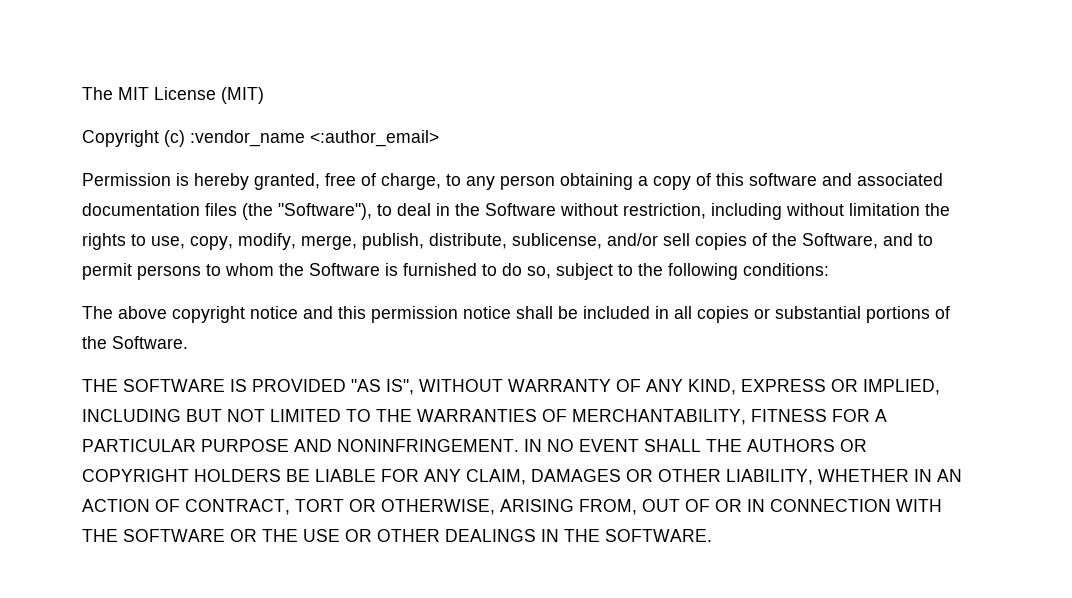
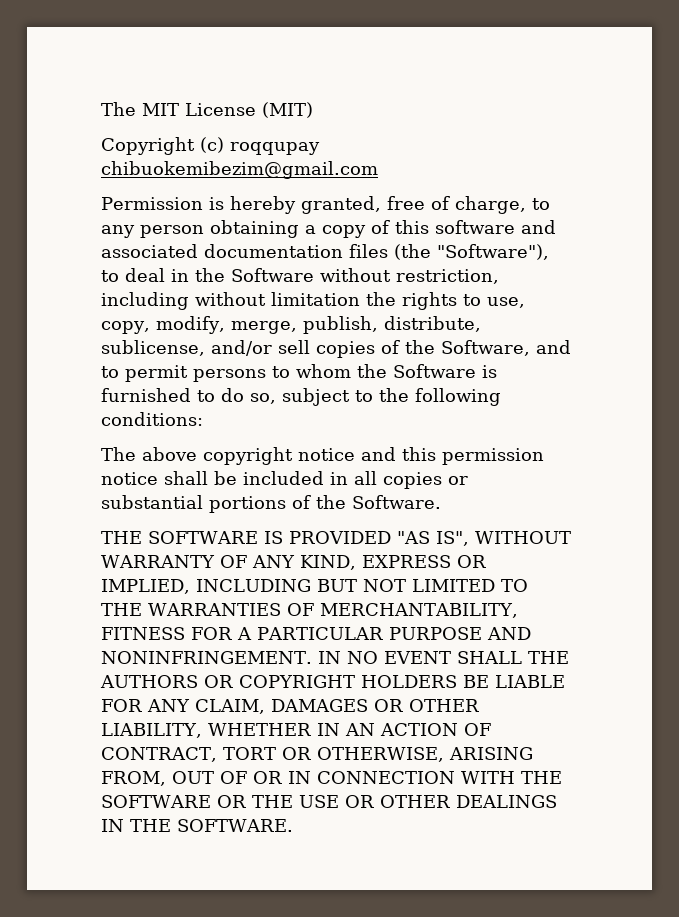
- Copyright (c) :vendor_name <:author_email>
+ Copyright (c) roqqupay chibuokemibezim@gmail.com

